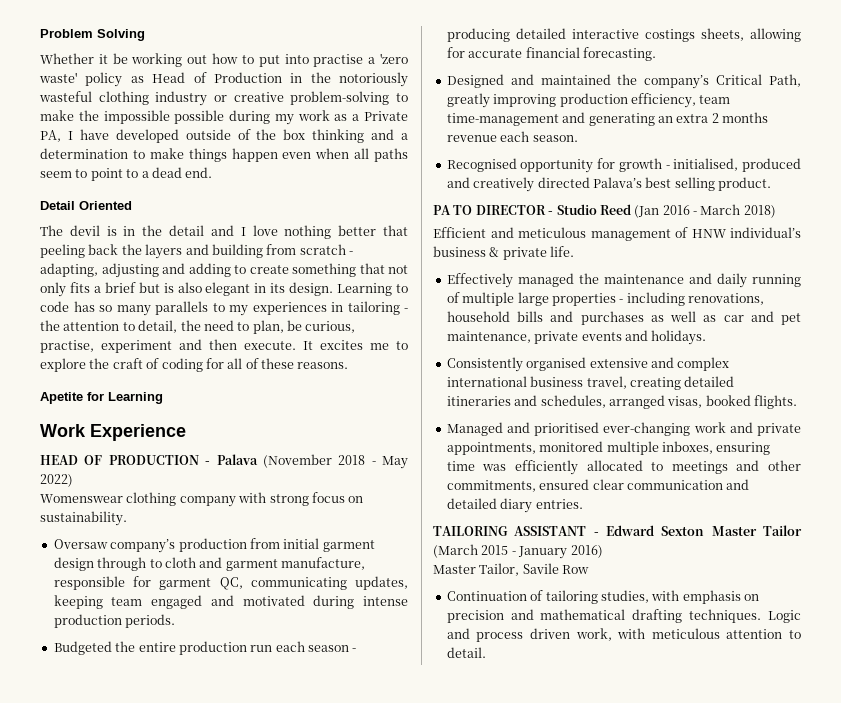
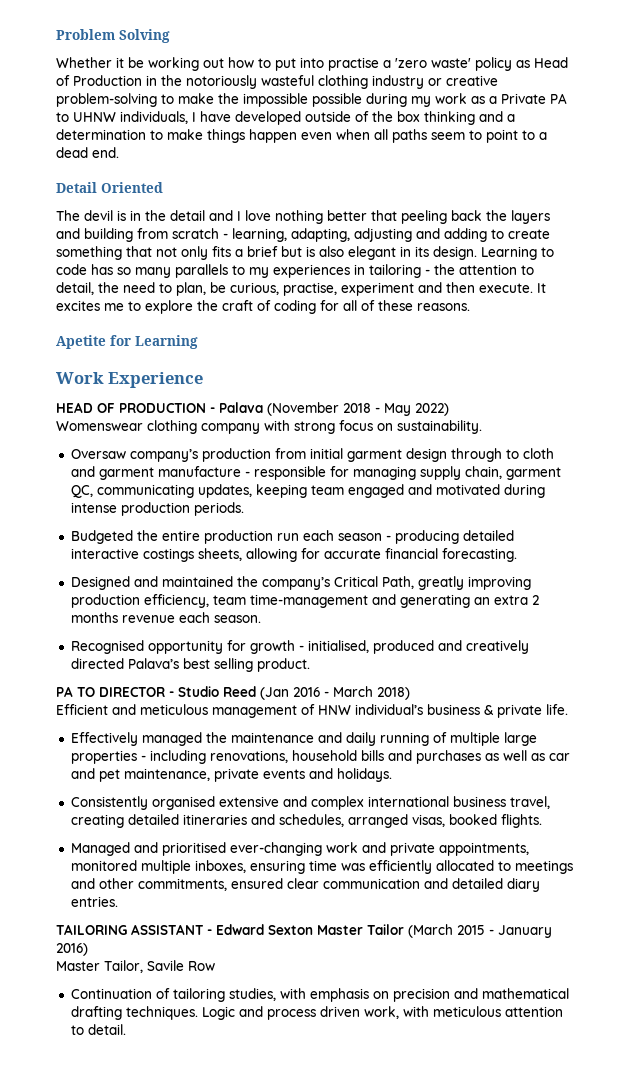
- Whether it be working out how to put into practise a 'zero waste' policy as Head of Production in the notoriously wasteful clothing industry or creative problem-solving to make the impossible possible during my work as a Private PA, I have developed outside of the box thinking and a determination to make things happen even when all paths seem to point to a dead end.
+ Whether it be working out how to put into practise a 'zero waste' policy as Head of Production in the notoriously wasteful clothing industry or creative problem-solving to make the impossible possible during my work as a Private PA to UHNW individuals, I have developed outside of the box thinking and a determination to make things happen even when all paths seem to point to a dead end.
- The devil is in the detail and I love nothing better that peeling back the layers and building from scratch - adapting, adjusting and adding to create something that not only fits a brief but is also elegant in its design.
+ The devil is in the detail and I love nothing better that peeling back the layers and building from scratch - learning, adapting, adjusting and adding to create something that not only fits a brief but is also elegant in its design.
- Oversaw company’s production from initial garment design through to cloth and garment manufacture, responsible for garment QC, communicating updates, keeping team engaged and motivated during intense production periods.
+ Oversaw company’s production from initial garment design through to cloth and garment manufacture - responsible for managing supply chain, garment QC, communicating updates, keeping team engaged and motivated during intense production periods.

